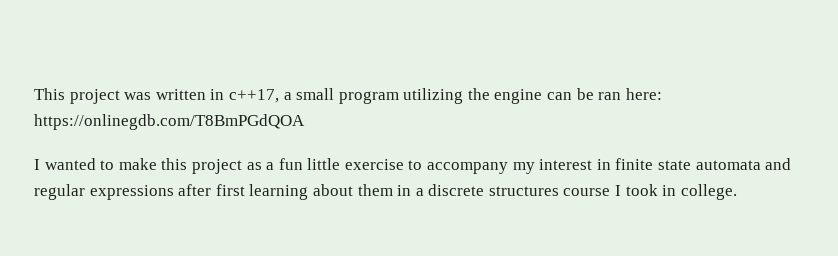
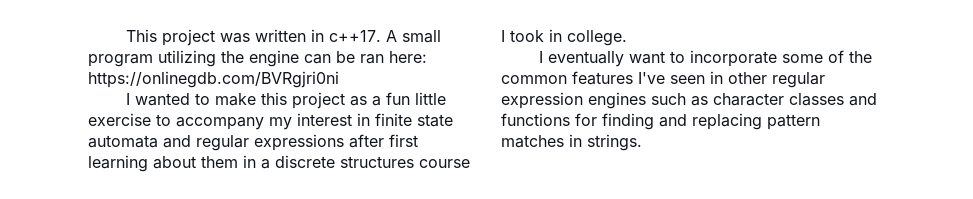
- This project was written in c++17, a small program utilizing the engine can be ran here: https://onlinegdb.com/T8BmPGdQOA
+ This project was written in c++17. A small program utilizing the engine can be ran here: https://onlinegdb.com/BVRgjri0ni
+ I eventually want to incorporate some of the common features I've seen in other regular expression engines such as character classes and functions for finding and replacing pattern matches in strings.

